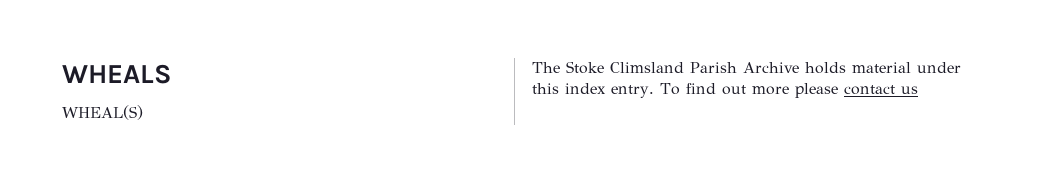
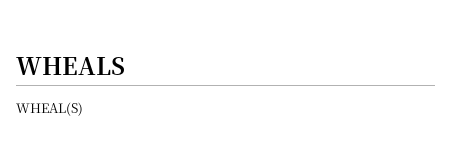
- The Stoke Climsland Parish Archive holds material under this index entry. To find out more please contact us

